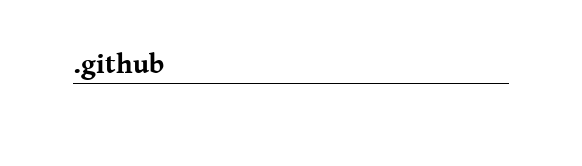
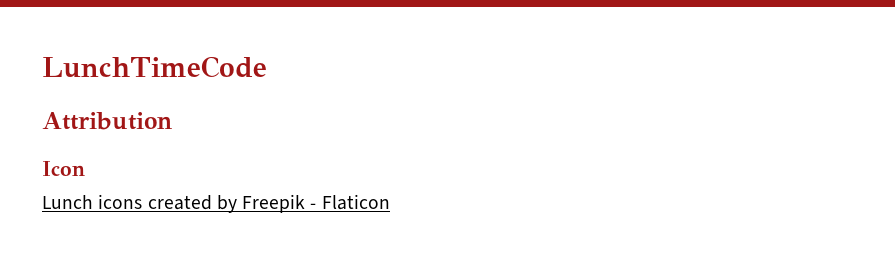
- .github
+ LunchTimeCode
+ Attribution
+ Icon
+ Lunch icons created by Freepik - Flaticon

